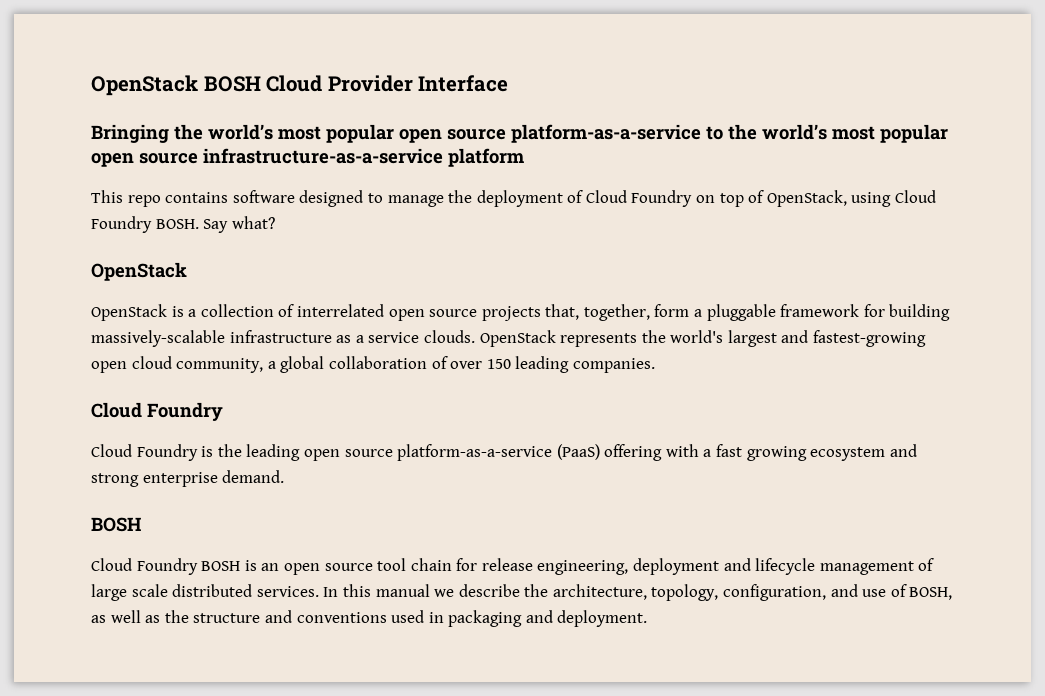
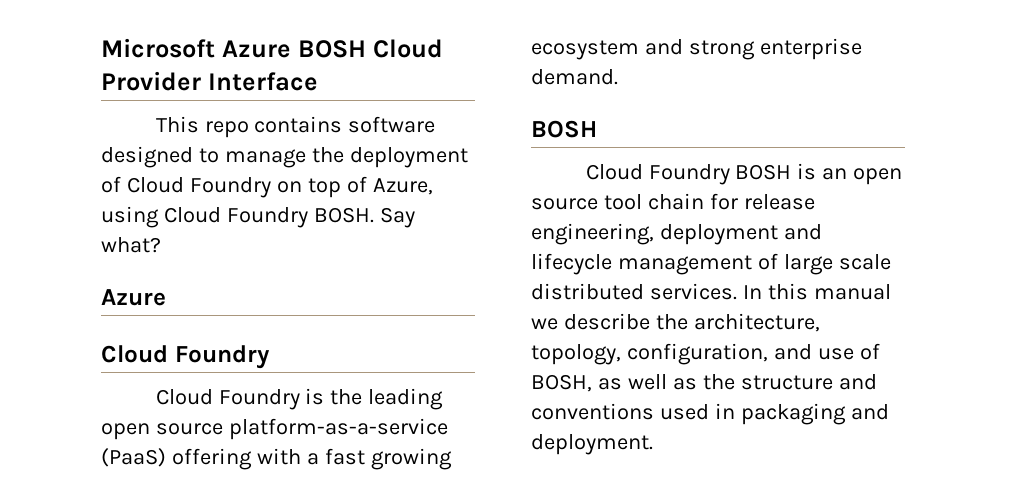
- OpenStack BOSH Cloud Provider Interface
+ Microsoft Azure BOSH Cloud Provider Interface
- Bringing the world’s most popular open source platform-as-a-service to the world’s most popular open source infrastructure-as-a-service platform
- This repo contains software designed to manage the deployment of Cloud Foundry on top of OpenStack, using Cloud Foundry BOSH.
+ This repo contains software designed to manage the deployment of Cloud Foundry on top of Azure, using Cloud Foundry BOSH.
  Say what?
- OpenStack
- OpenStack is a collection of interrelated open source projects that, together, form a pluggable framework for building massively-scalable infrastructure as a service clouds. OpenStack represents the world's largest and fastest-growing open cloud community, a global collaboration of over 150 leading companies.
+ Azure

